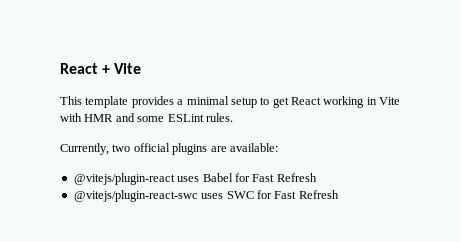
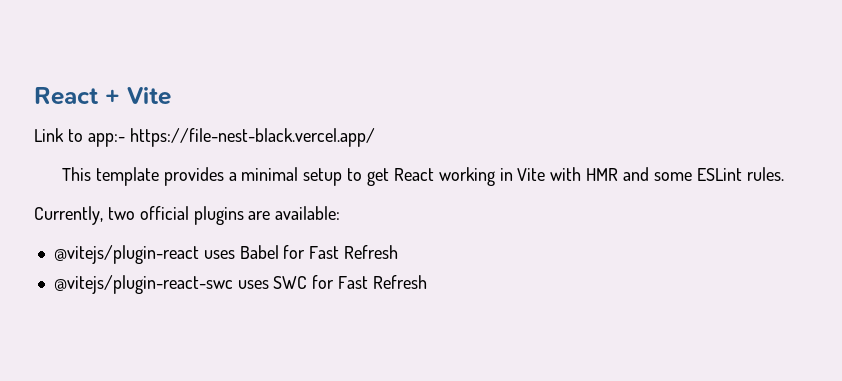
+ Link to app:- https://file-nest-black.vercel.app/

